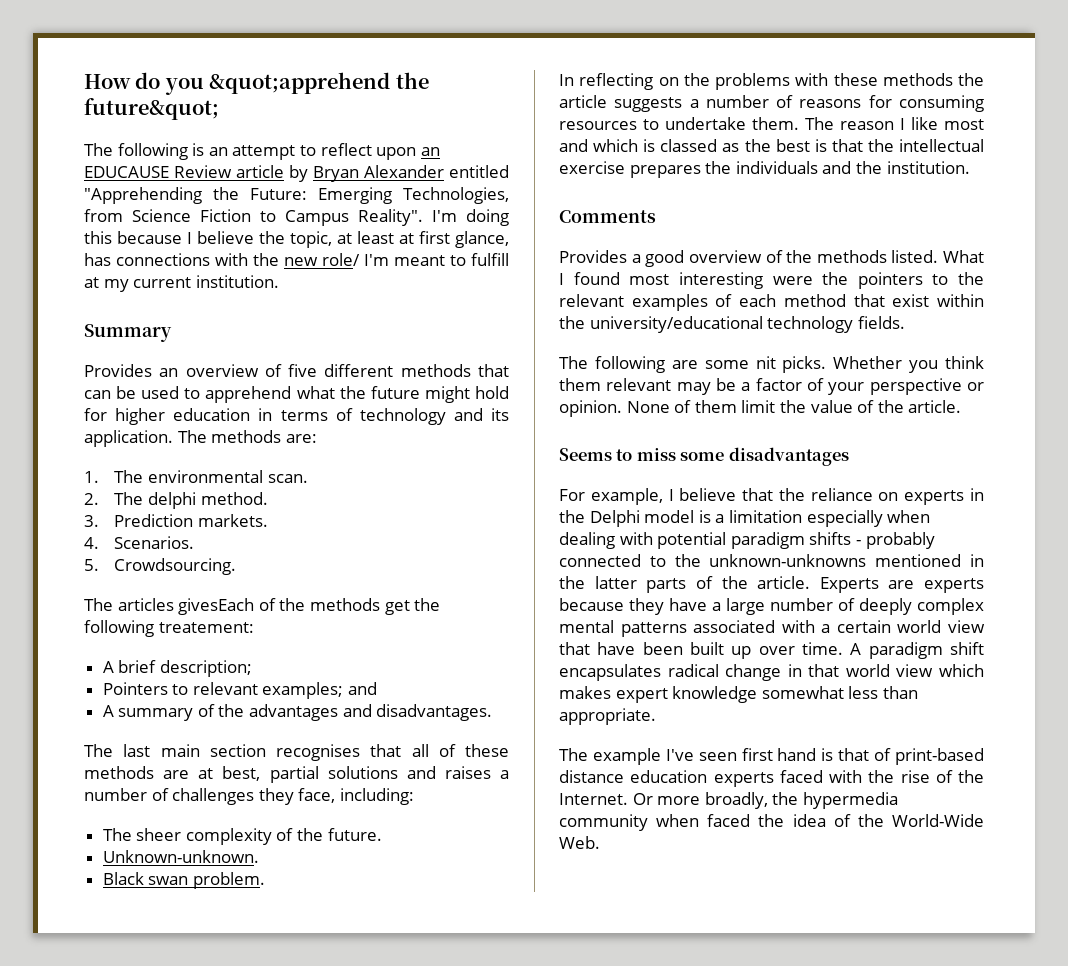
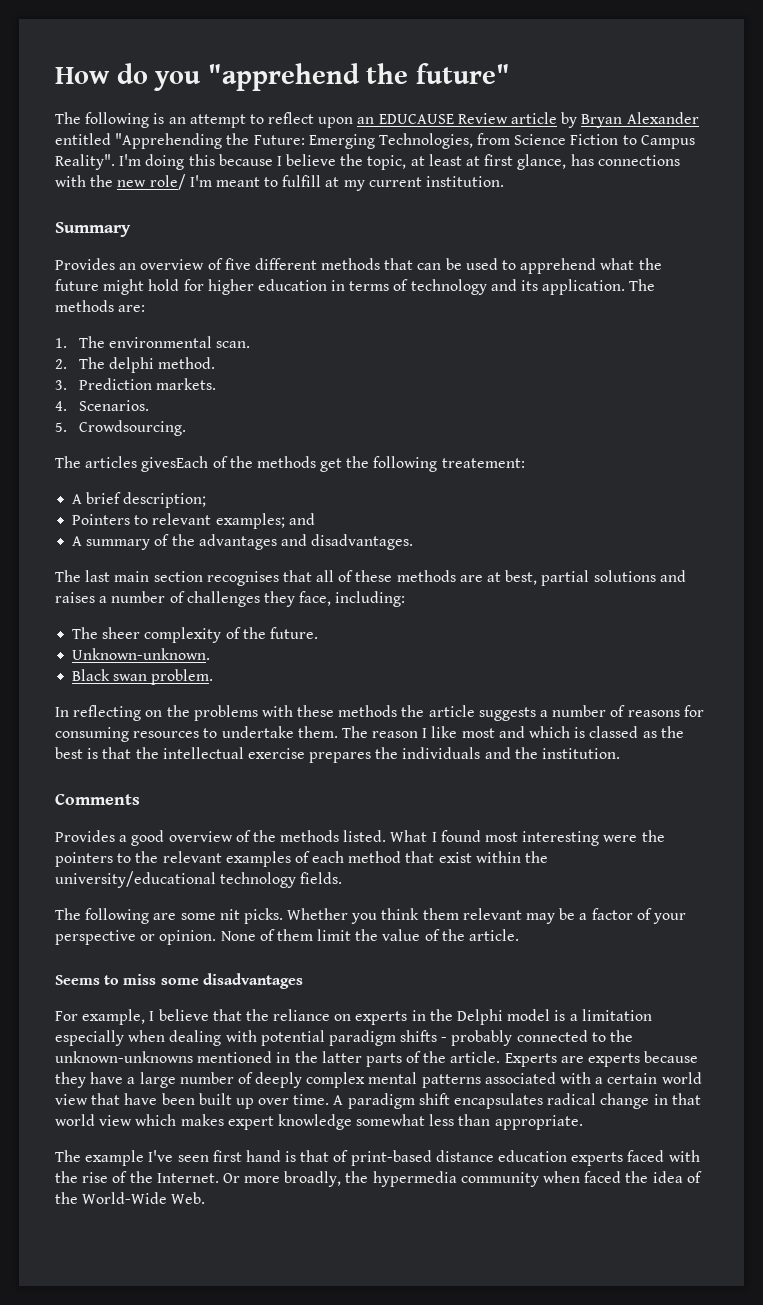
- How do you &quot;apprehend the future&quot;
+ How do you "apprehend the future"

